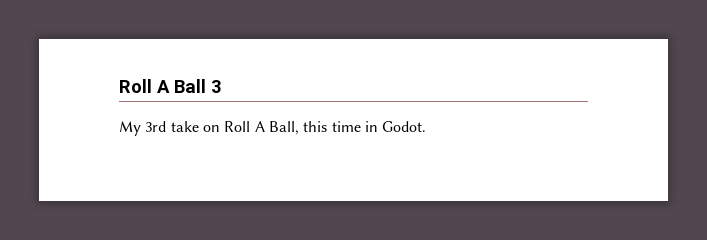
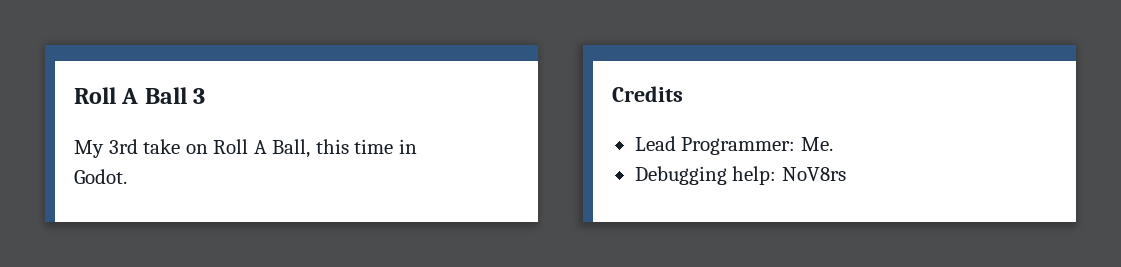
+ Credits
+ Lead Programmer: Me.
+ Debugging help: NoV8rs

